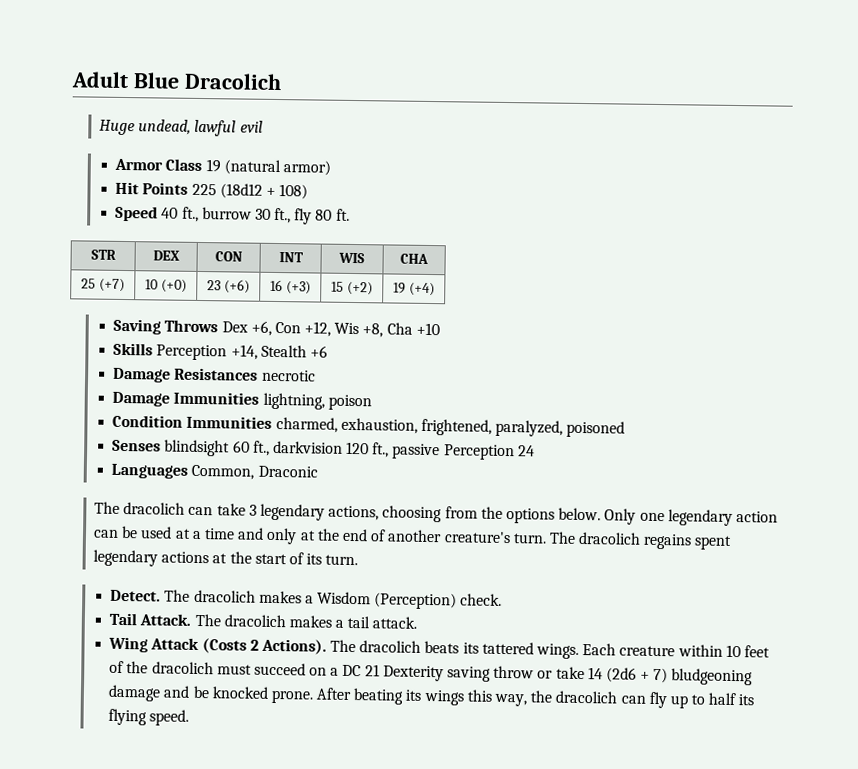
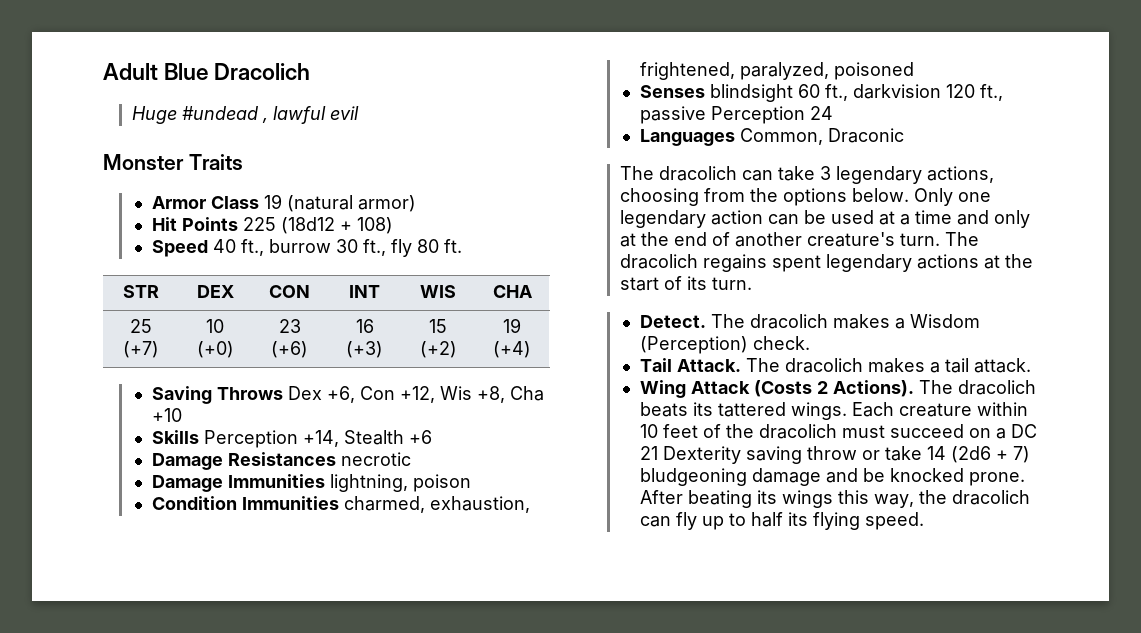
- Huge undead, lawful evil
+ Huge #undead , lawful evil
+ Monster Traits

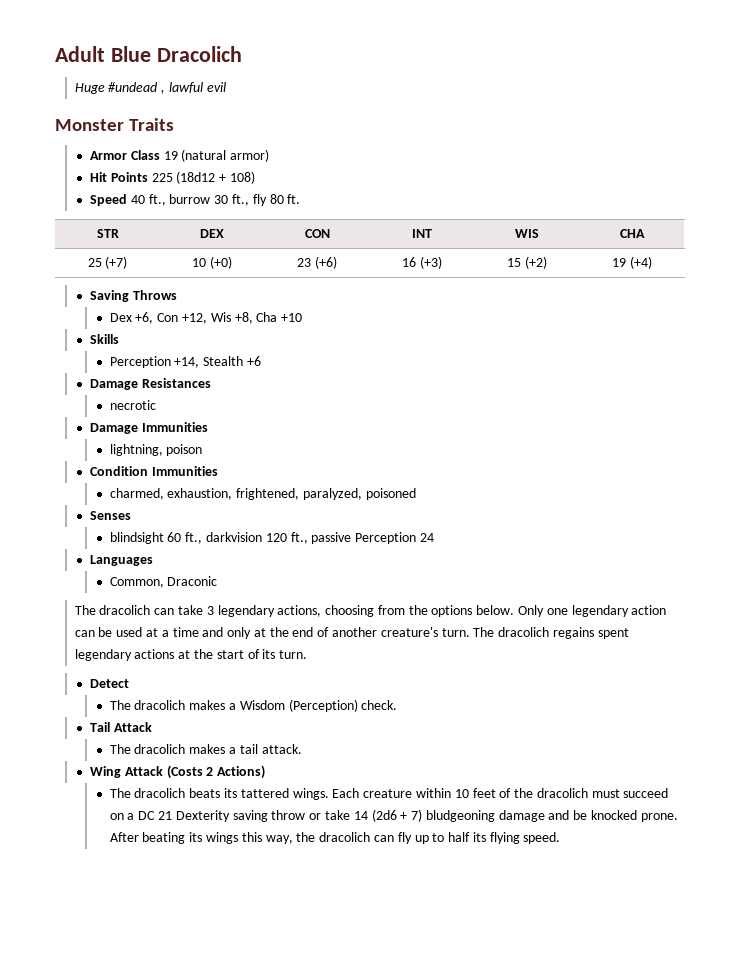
- Saving Throws Dex +6, Con +12, Wis +8, Cha +10
+ Saving Throws
+ Dex +6, Con +12, Wis +8, Cha +10
- Skills Perception +14, Stealth +6
+ Skills
+ Perception +14, Stealth +6
- Damage Resistances necrotic
+ Damage Resistances
+ necrotic
- Damage Immunities lightning, poison
+ Damage Immunities
+ lightning, poison
- Condition Immunities charmed, exhaustion, frightened, paralyzed, poisoned
+ Condition Immunities
+ charmed, exhaustion, frightened, paralyzed, poisoned
- Senses blindsight 60 ft., darkvision 120 ft., passive Perception 24
+ Senses
+ blindsight 60 ft., darkvision 120 ft., passive Perception 24
- Languages Common, Draconic
+ Languages
+ Common, Draconic
- Detect. The dracolich makes a Wisdom (Perception) check.
+ Detect
+ The dracolich makes a Wisdom (Perception) check.
- Tail Attack. The dracolich makes a tail attack.
+ Tail Attack
+ The dracolich makes a tail attack.
- Wing Attack (Costs 2 Actions). The dracolich beats its tattered wings.
+ Wing Attack (Costs 2 Actions)
+ The dracolich beats its tattered wings.

